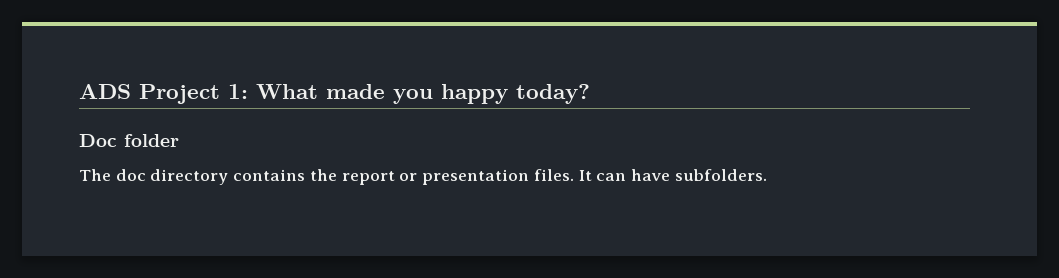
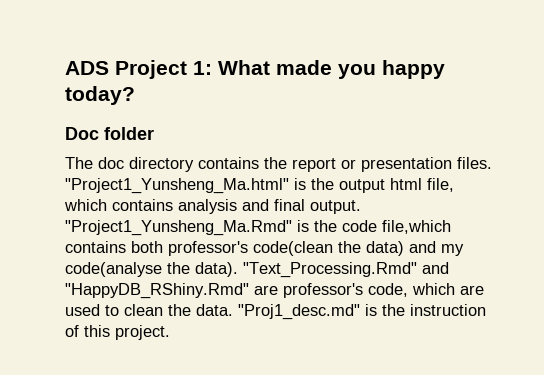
- It can have subfolders.
+ "Project1_Yunsheng_Ma.html" is the output html file, which contains analysis and final output. "Project1_Yunsheng_Ma.Rmd" is the code file,which contains both professor's code(clean the data) and my code(analyse the data). "Text_Processing.Rmd" and "HappyDB_RShiny.Rmd" are professor's code, which are used to clean the data. "Proj1_desc.md" is the instruction of this project.

